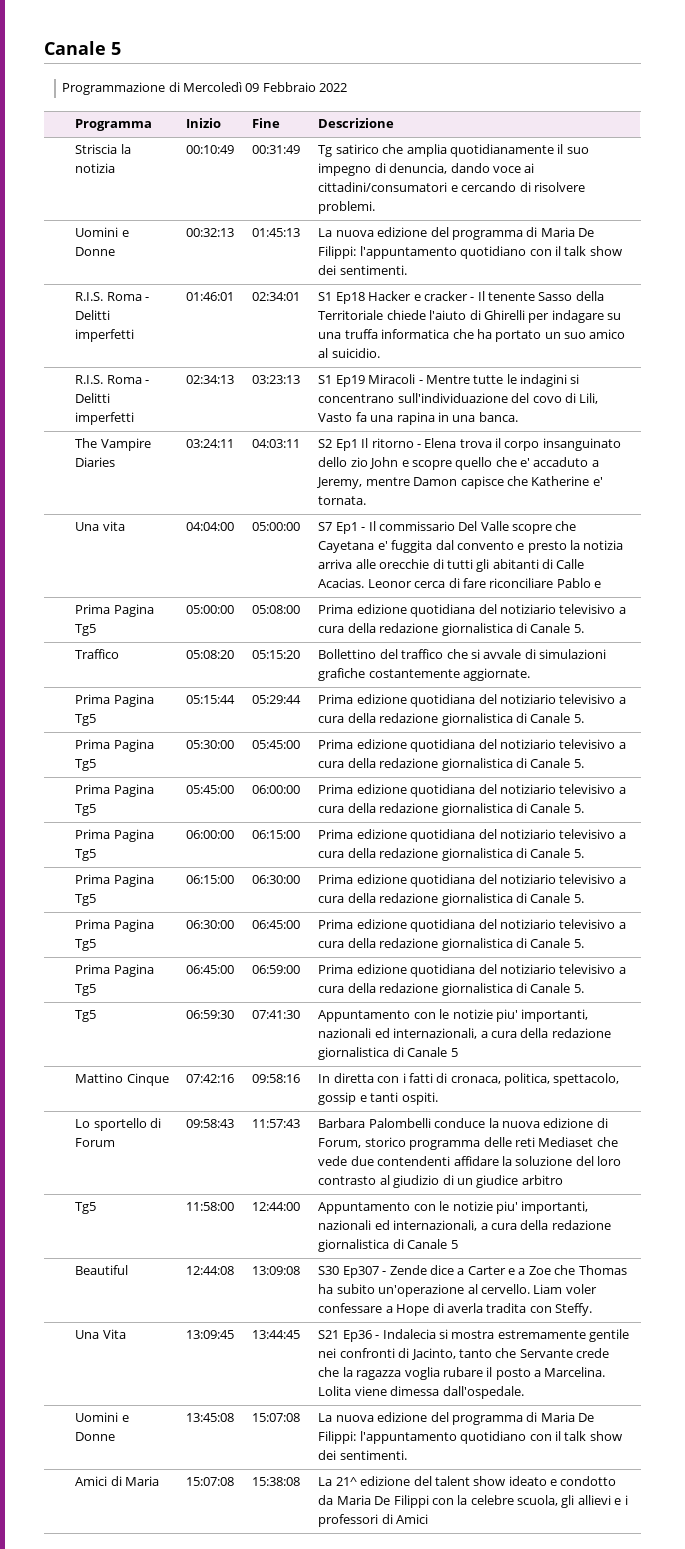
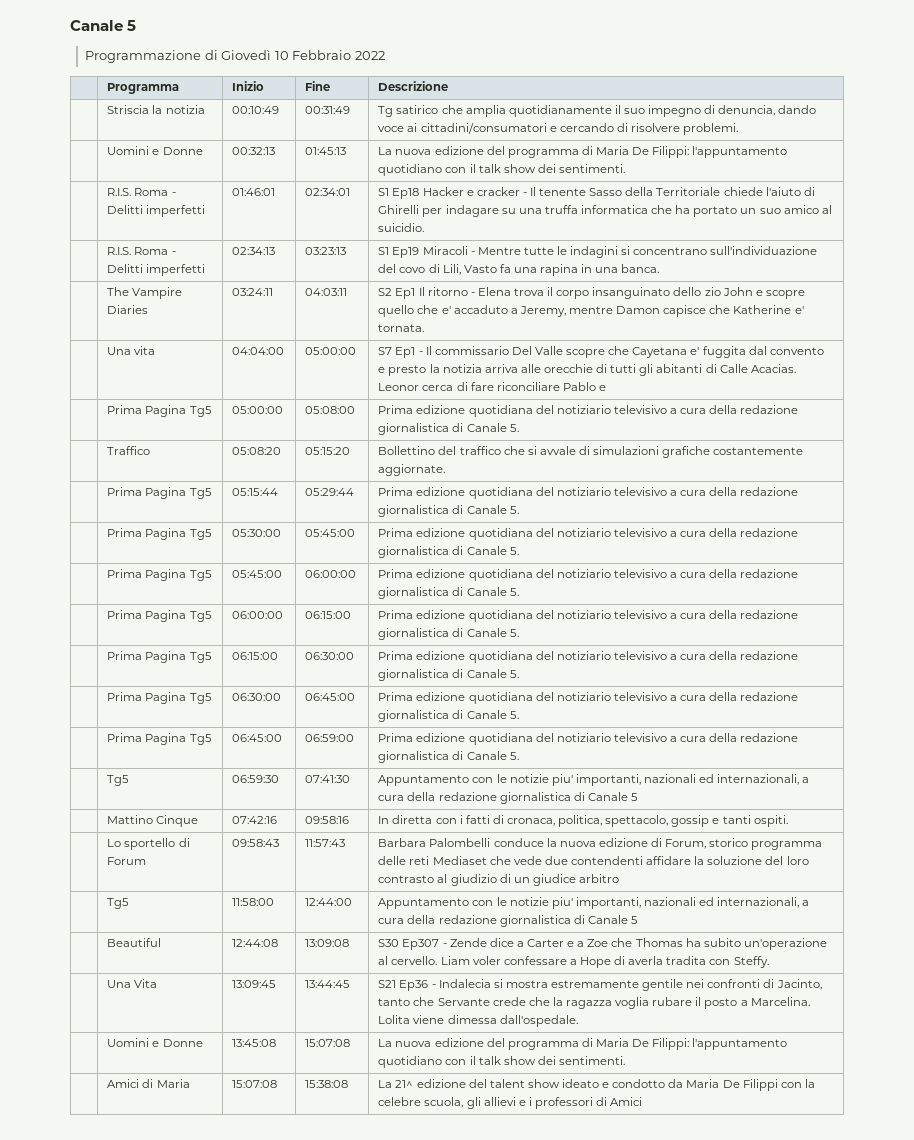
- Programmazione di Mercoledì 09 Febbraio 2022
+ Programmazione di Giovedì 10 Febbraio 2022

